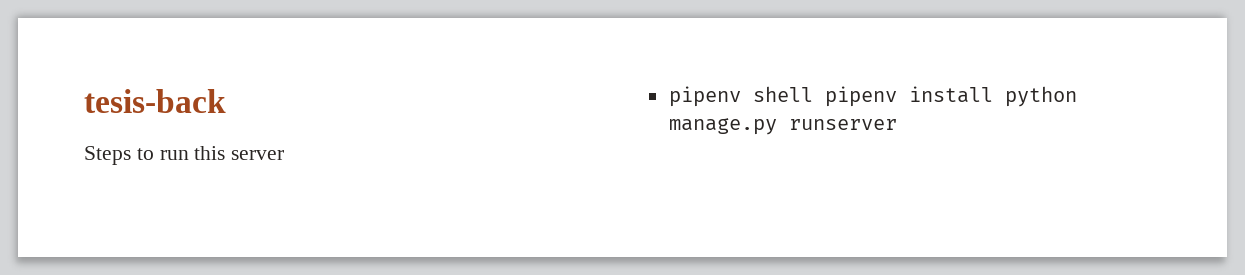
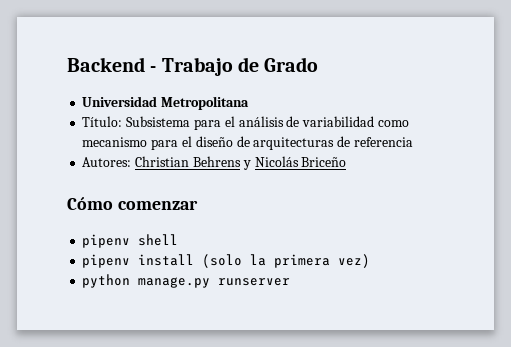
- tesis-back
- Steps to run this server
+ Backend - Trabajo de Grado
+ Universidad Metropolitana
+ Título: Subsistema para el análisis de variabilidad como mecanismo para el diseño de arquitecturas de referencia
+ Autores: Christian Behrens y Nicolás Briceño
+ Cómo comenzar
- pipenv shell pipenv install python manage.py runserver
+ pipenv shell
+ pipenv install (solo la primera vez)
+ python manage.py runserver

